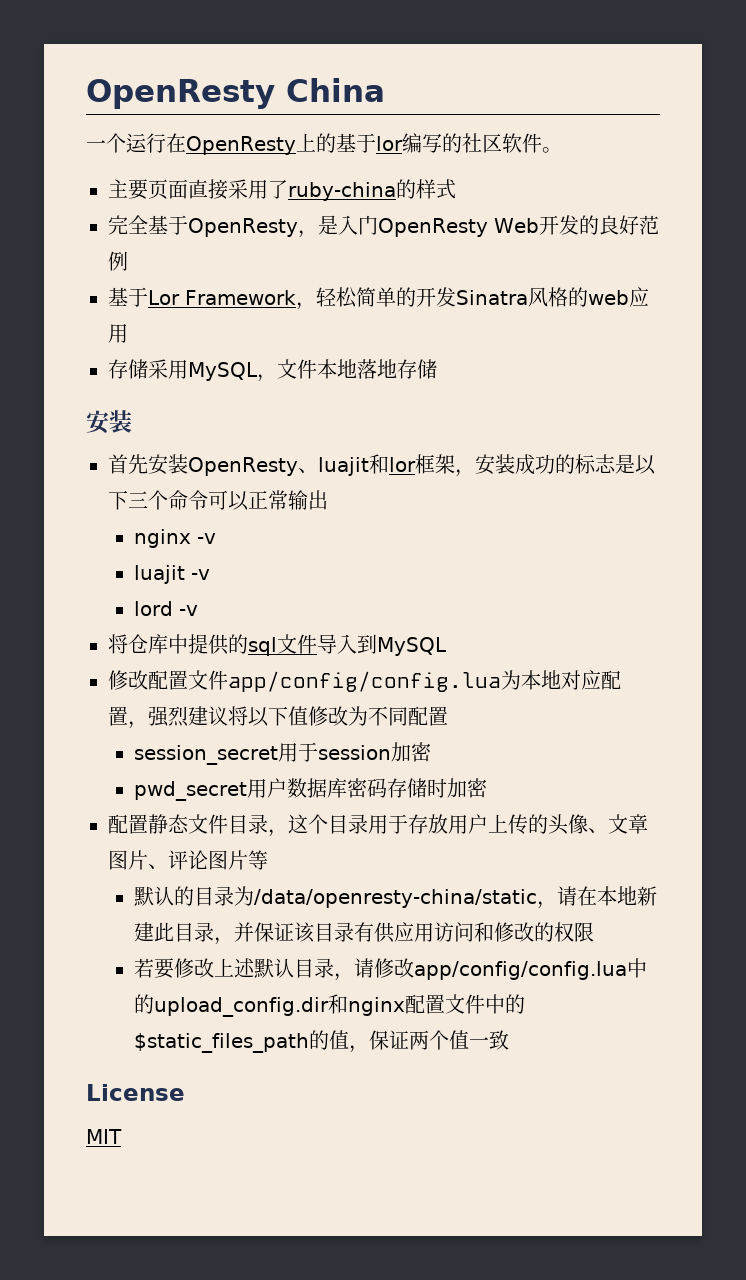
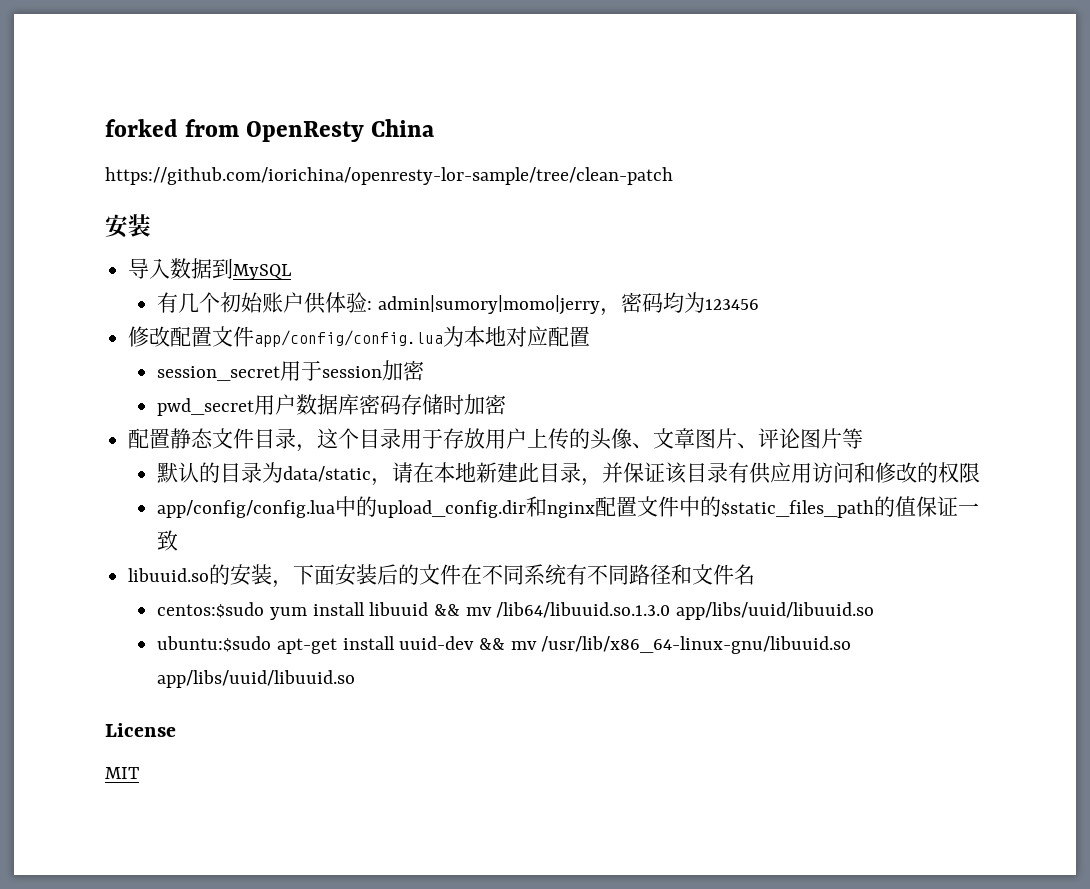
- OpenResty China
+ forked from OpenResty China
- 一个运行在OpenResty上的基于lor编写的社区软件。
- 主要页面直接采用了ruby-china的样式
- 完全基于OpenResty，是入门OpenResty Web开发的良好范例
- 基于Lor Framework，轻松简单的开发Sinatra风格的web应用
- 存储采用MySQL，文件本地落地存储
+ https://github.com/iorichina/openresty-lor-sample/tree/clean-patch
  安装
- 首先安装OpenResty、luajit和lor框架，安装成功的标志是以下三个命令可以正常输出
- nginx -v
- luajit -v
- lord -v
- 将仓库中提供的sql文件导入到MySQL
+ 导入数据到MySQL
+ 有几个初始账户供体验: admin|sumory|momo|jerry，密码均为123456
- 修改配置文件app/config/config.lua为本地对应配置，强烈建议将以下值修改为不同配置
+ 修改配置文件app/config/config.lua为本地对应配置
- 默认的目录为/data/openresty-china/static，请在本地新建此目录，并保证该目录有供应用访问和修改的权限
+ 默认的目录为data/static，请在本地新建此目录，并保证该目录有供应用访问和修改的权限
- 若要修改上述默认目录，请修改app/config/config.lua中的upload_config.dir和nginx配置文件中的$static_files_path的值，保证两个值一致
+ app/config/config.lua中的upload_config.dir和nginx配置文件中的$static_files_path的值保证一致
+ libuuid.so的安装，下面安装后的文件在不同系统有不同路径和文件名
+ centos:$sudo yum install libuuid && mv /lib64/libuuid.so.1.3.0 app/libs/uuid/libuuid.so
+ ubuntu:$sudo apt-get install uuid-dev && mv /usr/lib/x86_64-linux-gnu/libuuid.so app/libs/uuid/libuuid.so

